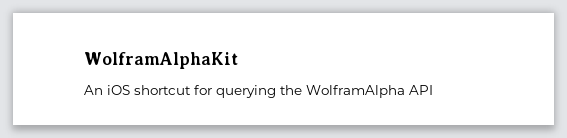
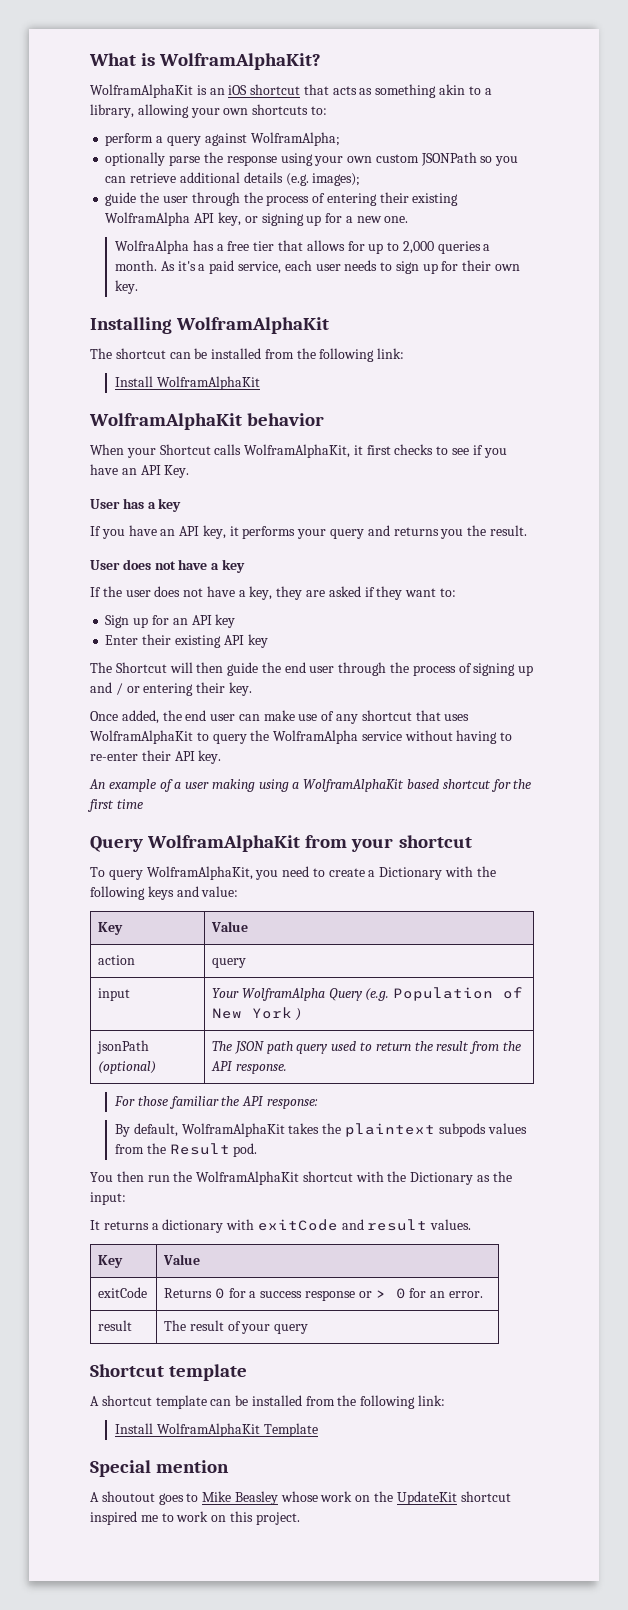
- WolframAlphaKit
- An iOS shortcut for querying the WolframAlpha API
+ What is WolframAlphaKit?
+ WolframAlphaKit is an iOS shortcut that acts as something akin to a library, allowing your own shortcuts to:
+ perform a query against WolframAlpha;
+ optionally parse the response using your own custom JSONPath so you can retrieve additional details (e.g. images);
+ guide the user through the process of entering their existing WolframAlpha API key, or signing up for a new one.
+ WolfraAlpha has a free tier that allows for up to 2,000 queries a month. As it's a paid service, each user needs to sign up for their own key.
+ Installing WolframAlphaKit
+ The shortcut can be installed from the following link:
+ Install WolframAlphaKit
+ WolframAlphaKit behavior
+ When your Shortcut calls WolframAlphaKit, it first checks to see if you have an API Key.
+ User has a key
+ If you have an API key, it performs your query and returns you the result.
+ User does not have a key
+ If the user does not have a key, they are asked if they want to:
+ Sign up for an API key
+ Enter their existing API key
+ The Shortcut will then guide the end user through the process of signing up and / or entering their key.
+ Once added, the end user can make use of any shortcut that uses WolframAlphaKit to query the WolframAlpha service without having to re-enter their API key.
+ An example of a user making using a WolframAlphaKit based shortcut for the first time
+ Query WolframAlphaKit from your shortcut
+ To query WolframAlphaKit, you need to create a Dictionary with the following keys and value:
+ Key | Value
+ action | query
+ input | Your WolframAlpha Query (e.g. Population of New York )
+ jsonPath (optional) | The JSON path query used to return the result from the API response.
+ For those familiar the API response:
+ By default, WolframAlphaKit takes the plaintext subpods values from the Result pod.
+ You then run the WolframAlphaKit shortcut with the Dictionary as the input:
+ It returns a dictionary with exitCode and result values.
+ Key | Value
+ exitCode | Returns 0 for a success response or > 0 for an error.
+ result | The result of your query
+ Shortcut template
+ A shortcut template can be installed from the following link:
+ Install WolframAlphaKit Template
+ Special mention
+ A shoutout goes to Mike Beasley whose work on the UpdateKit shortcut inspired me to work on this project.

